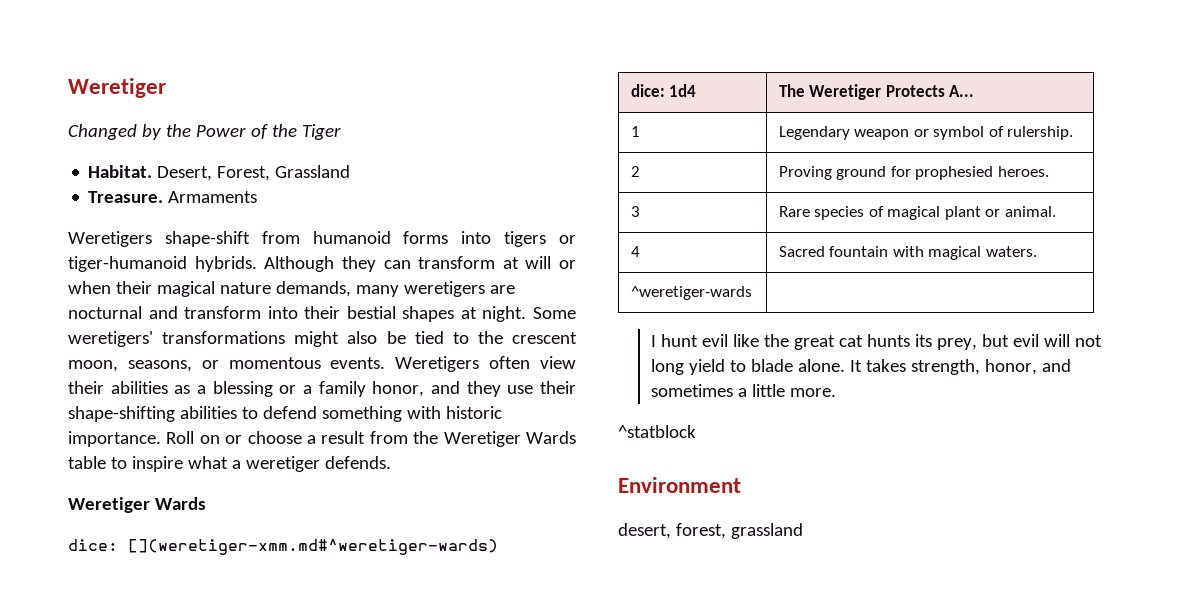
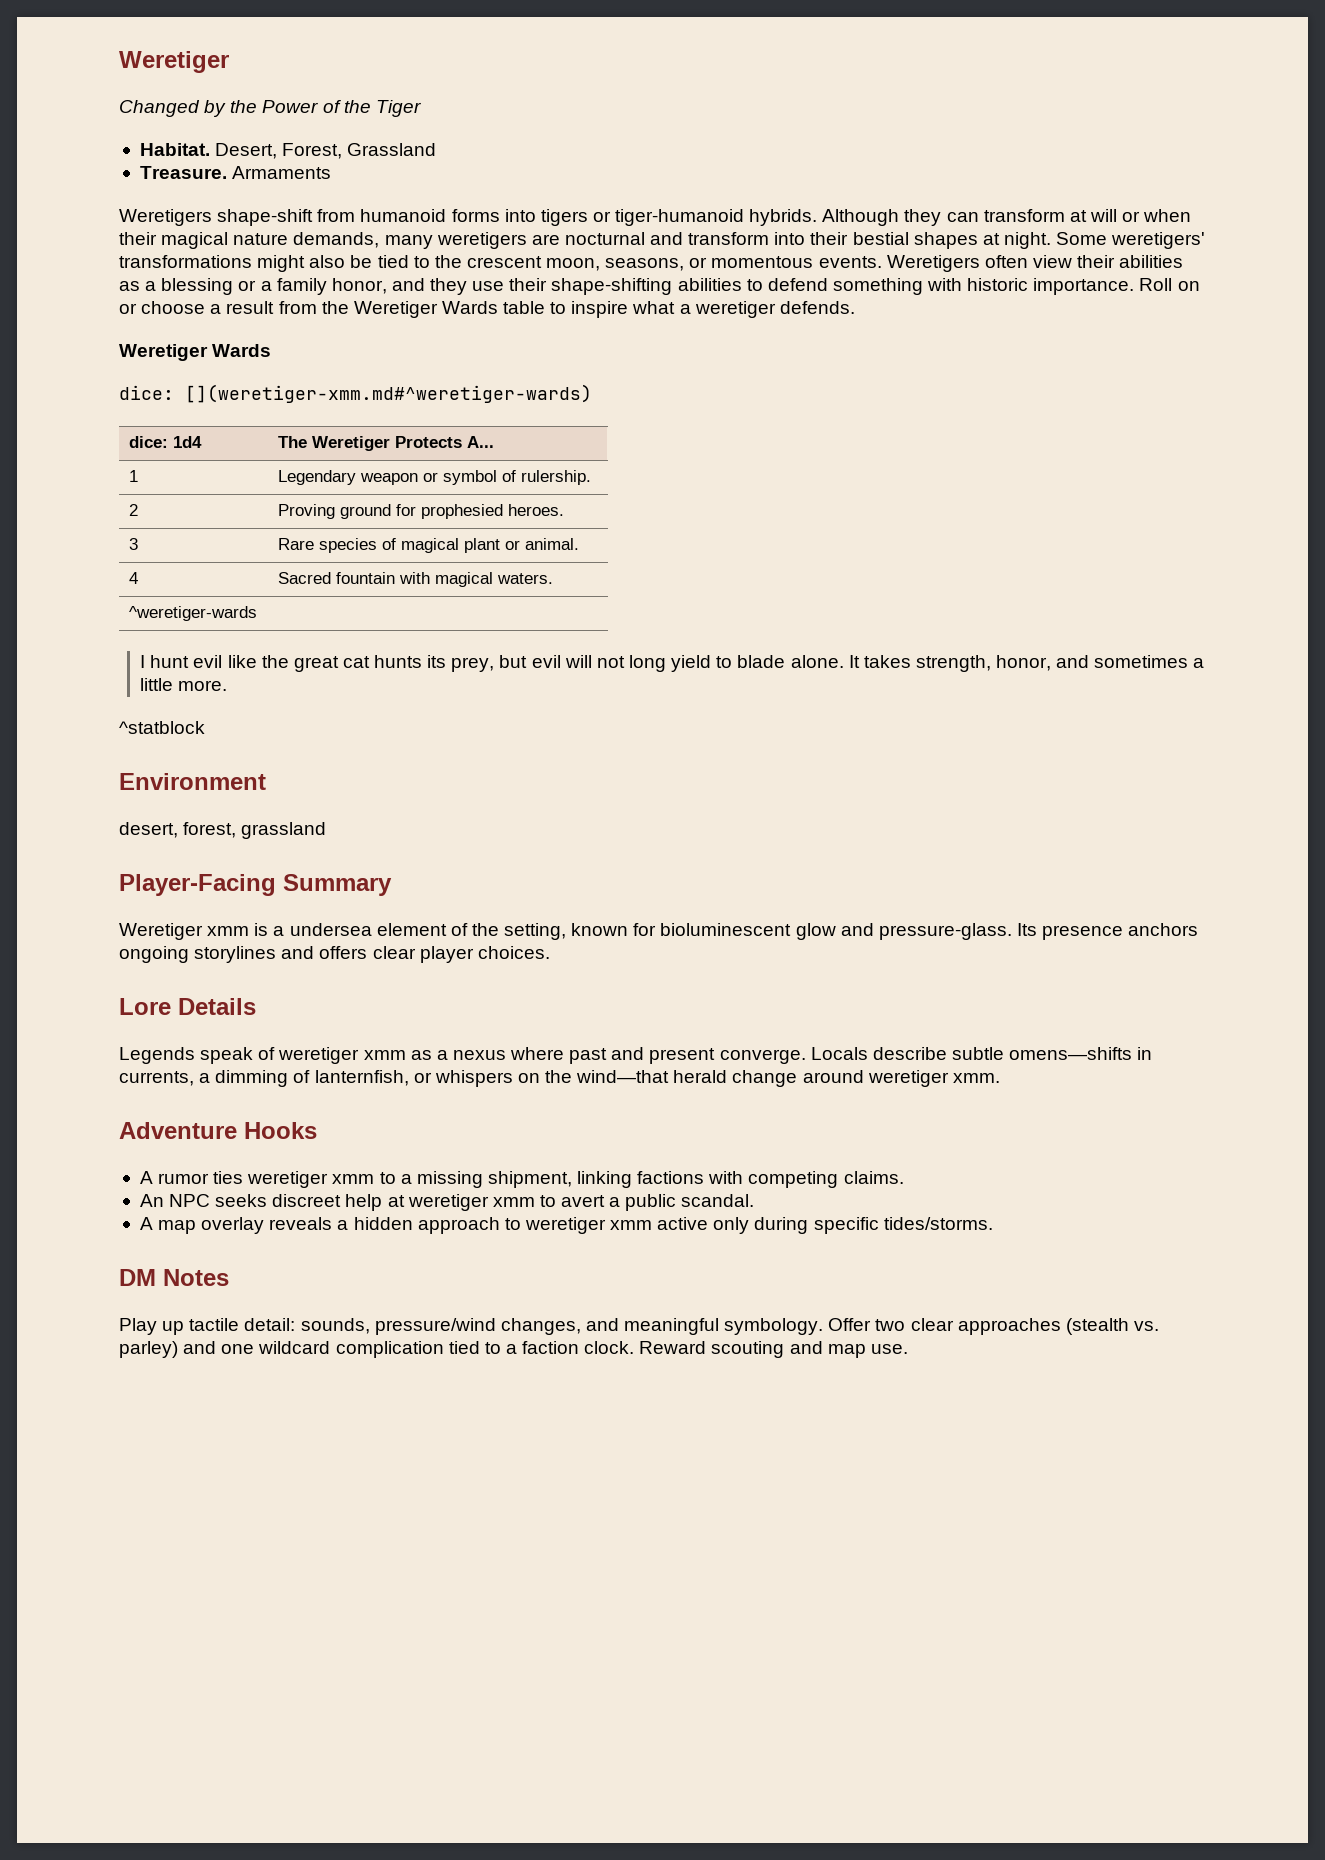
+ Player-Facing Summary
+ Weretiger xmm is a undersea element of the setting, known for bioluminescent glow and pressure-glass. Its presence anchors ongoing storylines and offers clear player choices.
+ Lore Details
+ Legends speak of weretiger xmm as a nexus where past and present converge. Locals describe subtle omens—shifts in currents, a dimming of lanternfish, or whispers on the wind—that herald change around weretiger xmm.
+ Adventure Hooks
+ A rumor ties weretiger xmm to a missing shipment, linking factions with competing claims.
+ An NPC seeks discreet help at weretiger xmm to avert a public scandal.
+ A map overlay reveals a hidden approach to weretiger xmm active only during specific tides/storms.
+ DM Notes
+ Play up tactile detail: sounds, pressure/wind changes, and meaningful symbology. Offer two clear approaches (stealth vs. parley) and one wildcard complication tied to a faction clock. Reward scouting and map use.

